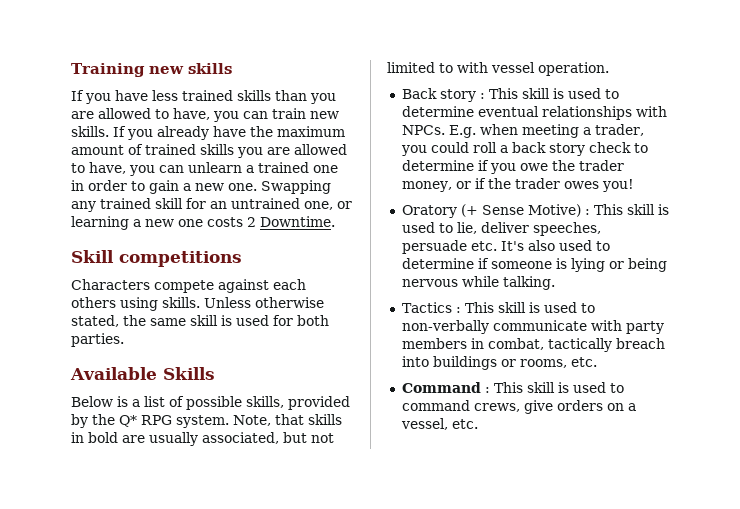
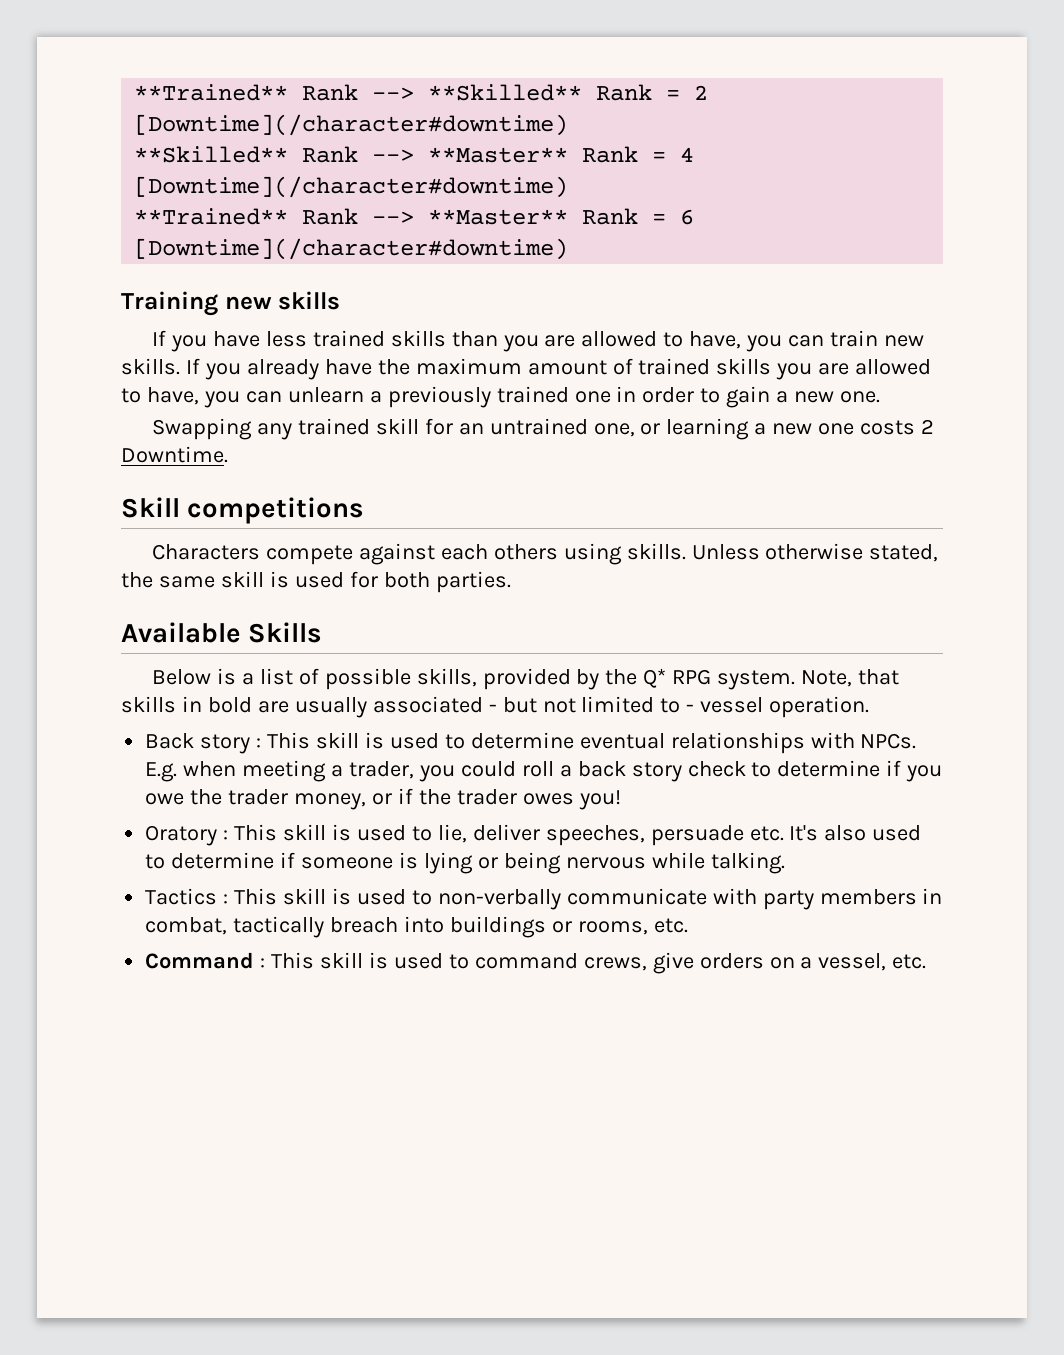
+ **Trained** Rank --> **Skilled** Rank = 2 [Downtime](/character#downtime)
+ **Skilled** Rank --> **Master** Rank = 4 [Downtime](/character#downtime)
+ **Trained** Rank --> **Master** Rank = 6 [Downtime](/character#downtime)
- If you already have the maximum amount of trained skills you are allowed to have, you can unlearn a trained one in order to gain a new one. Swapping any trained skill for an untrained one, or learning a new one costs 2 Downtime.
+ If you already have the maximum amount of trained skills you are allowed to have, you can unlearn a previously trained one in order to gain a new one.
+ Swapping any trained skill for an untrained one, or learning a new one costs 2 Downtime.
- Note, that skills in bold are usually associated, but not limited to with vessel operation.
+ Note, that skills in bold are usually associated - but not limited to - vessel operation.
- Oratory (+ Sense Motive) : This skill is used to lie, deliver speeches, persuade etc. It's also used to determine if someone is lying or being nervous while talking.
+ Oratory : This skill is used to lie, deliver speeches, persuade etc. It's also used to determine if someone is lying or being nervous while talking.

